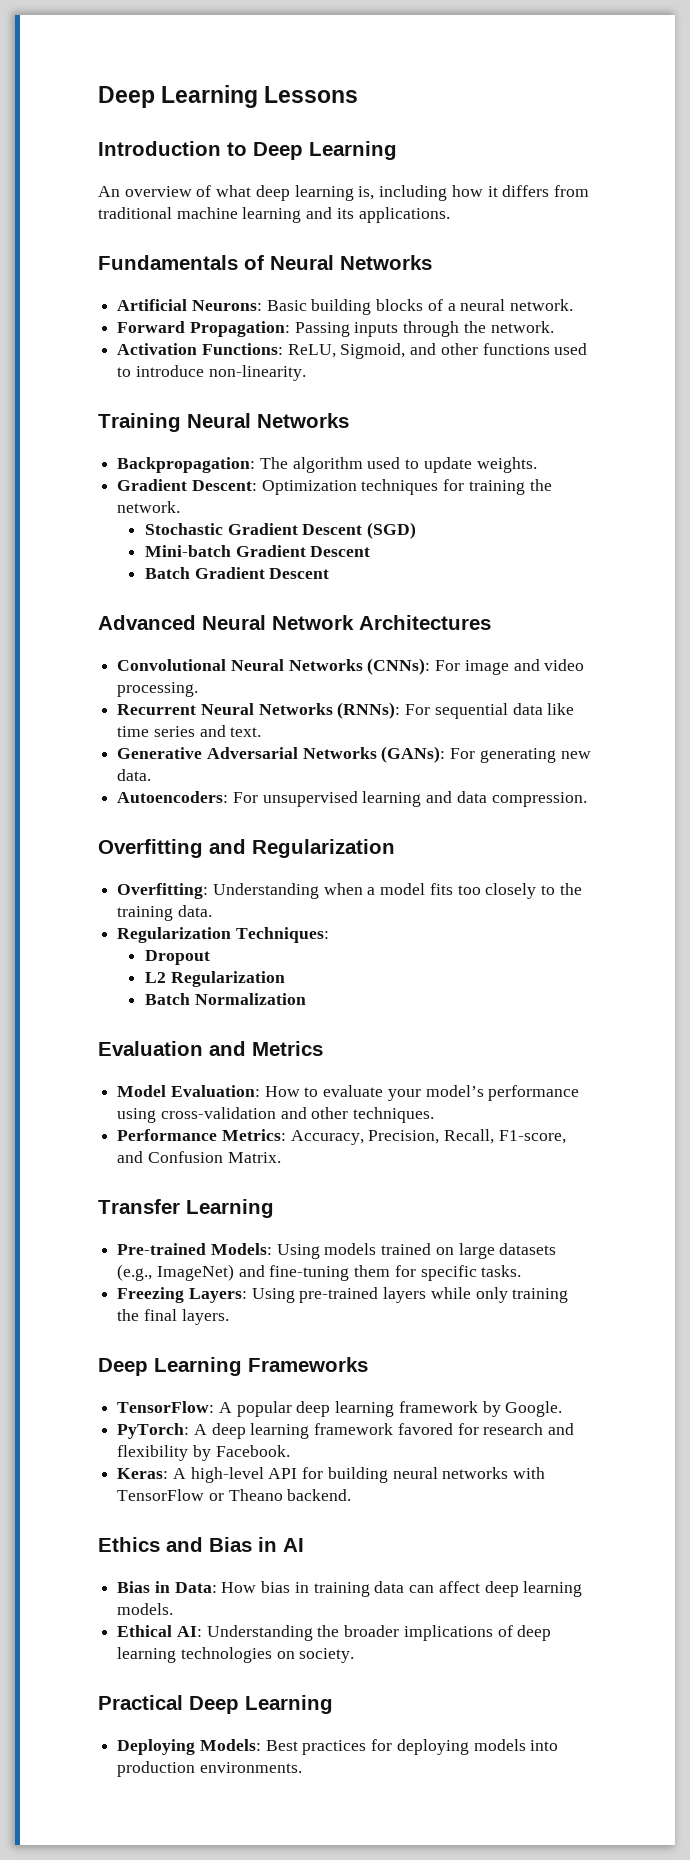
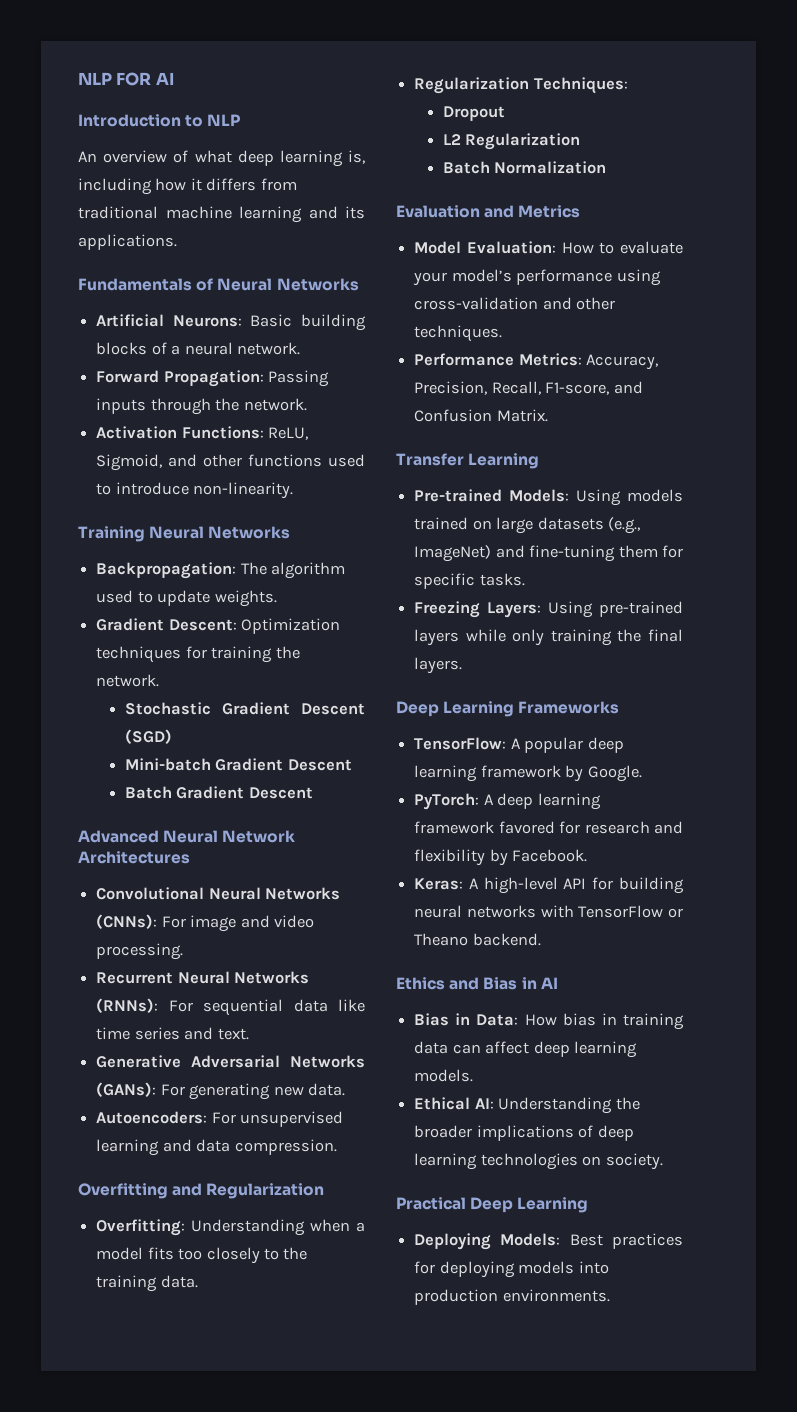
- Deep Learning Lessons
+ NLP FOR AI
- Introduction to Deep Learning
+ Introduction to NLP

